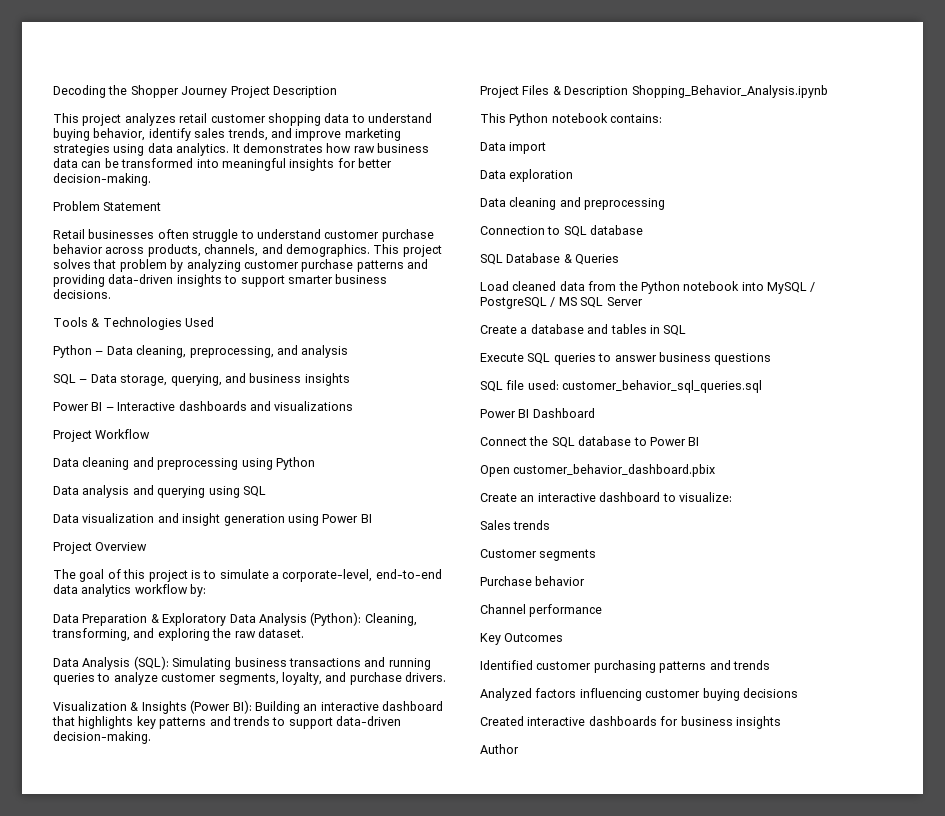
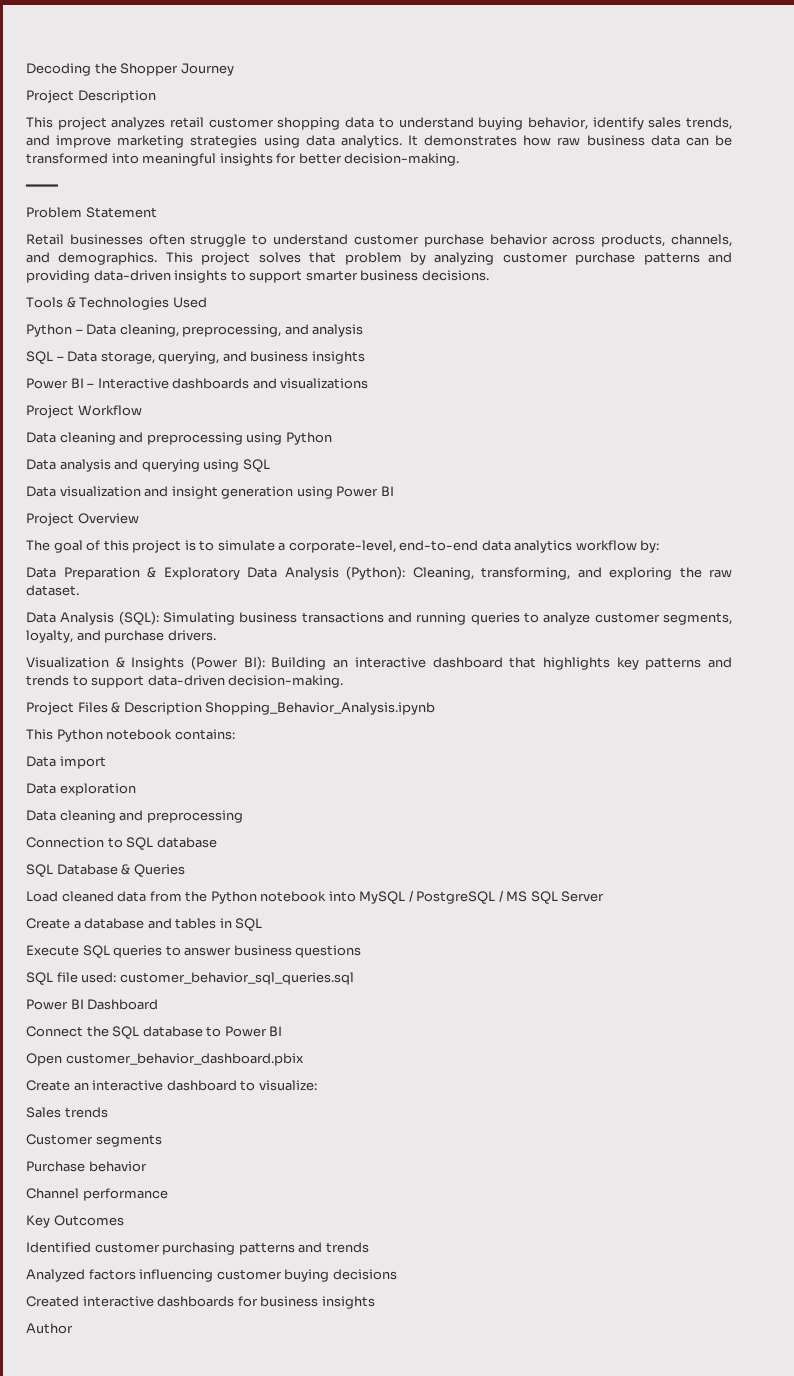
- Decoding the Shopper Journey Project Description
+ Decoding the Shopper Journey
+ Project Description
+ ━━━━

